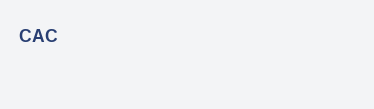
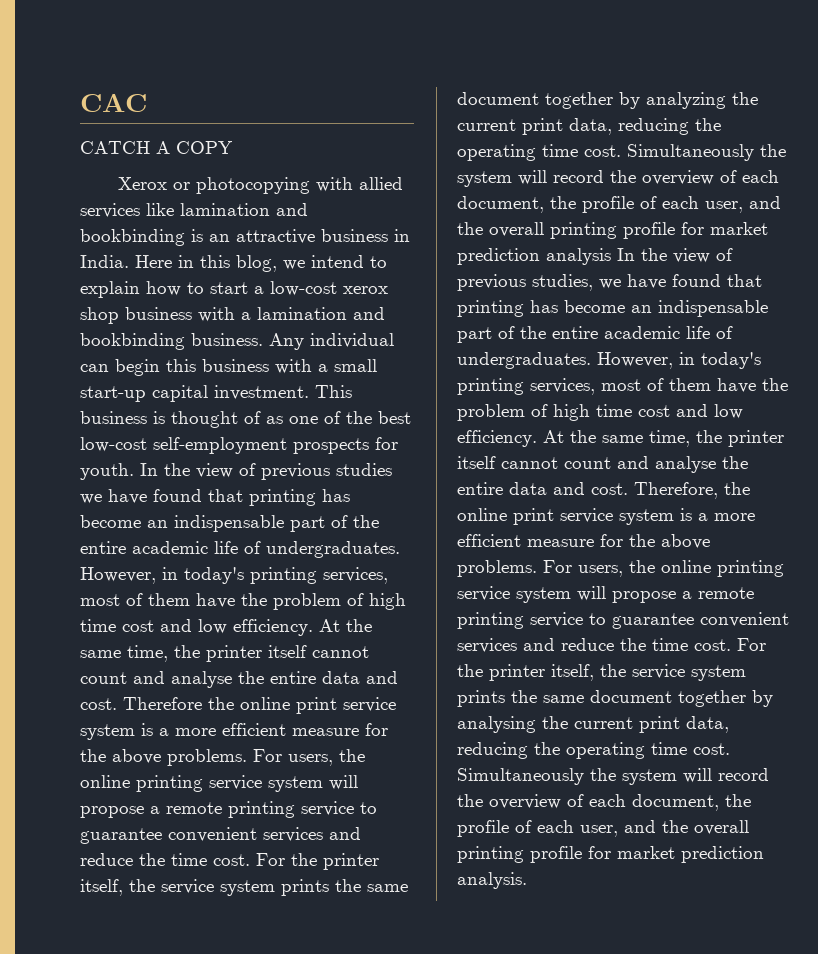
+ CATCH A COPY
+ Xerox or photocopying with allied services like lamination and bookbinding is an attractive business in India. Here in this blog, we intend to explain how to start a low-cost xerox shop business with a lamination and bookbinding business. Any individual can begin this business with a small start-up capital investment. This business is thought of as one of the best low-cost self-employment prospects for youth. In the view of previous studies we have found that printing has become an indispensable part of the entire academic life of undergraduates. However, in today's printing services, most of them have the problem of high time cost and low efficiency. At the same time, the printer itself cannot count and analyse the entire data and cost. Therefore the online print service system is a more efficient measure for the above problems. For users, the online printing service system will propose a remote printing service to guarantee convenient services and reduce the time cost. For the printer itself, the service system prints the same document together by analyzing the current print data, reducing the operating time cost. Simultaneously the system will record the overview of each document, the profile of each user, and the overall printing profile for market prediction analysis In the view of previous studies, we have found that printing has become an indispensable part of the entire academic life of undergraduates. However, in today's printing services, most of them have the problem of high time cost and low efficiency. At the same time, the printer itself cannot count and analyse the entire data and cost. Therefore, the online print service system is a more efficient measure for the above problems. For users, the online printing service system will propose a remote printing service to guarantee convenient services and reduce the time cost. For the printer itself, the service system prints the same document together by analysing the current print data, reducing the operating time cost. Simultaneously the system will record the overview of each document, the profile of each user, and the overall printing profile for market prediction analysis.

